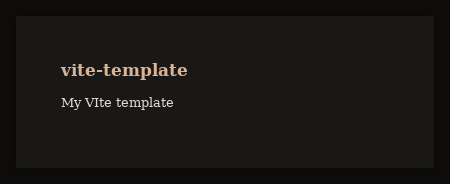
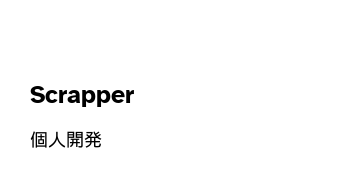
- vite-template
- My VIte template
+ Scrapper
+ 個人開発

